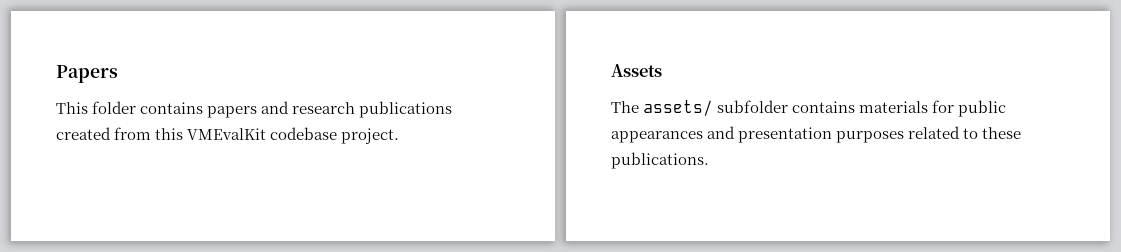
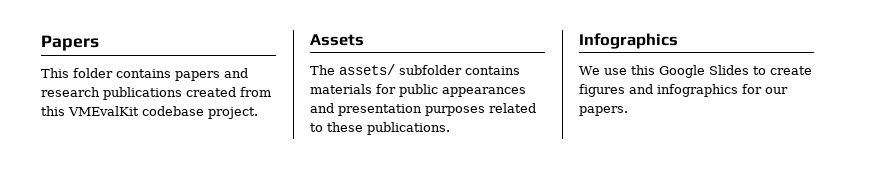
+ Infographics
+ We use this Google Slides to create figures and infographics for our papers.

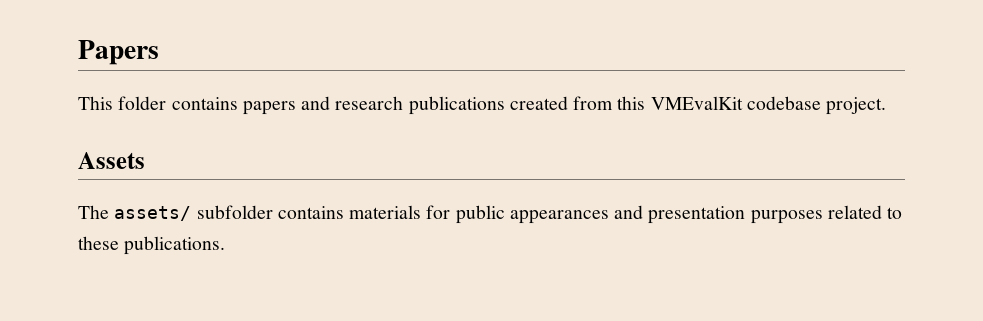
- Infographics
- We use this Google Slides to create figures and infographics for our papers.

